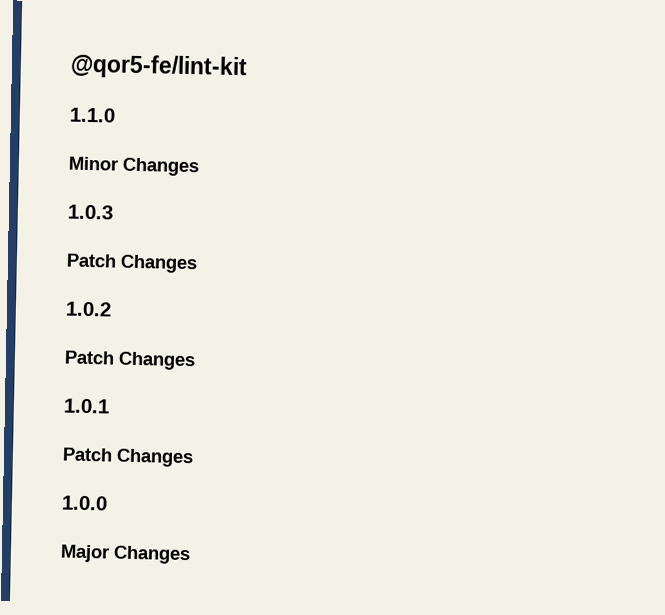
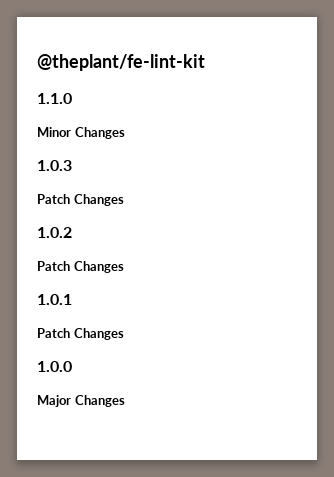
- @qor5-fe/lint-kit
+ @theplant/fe-lint-kit

